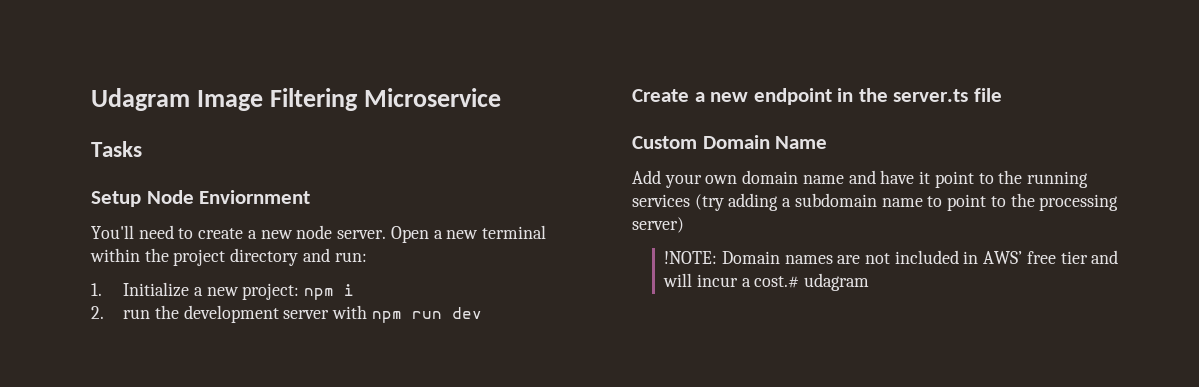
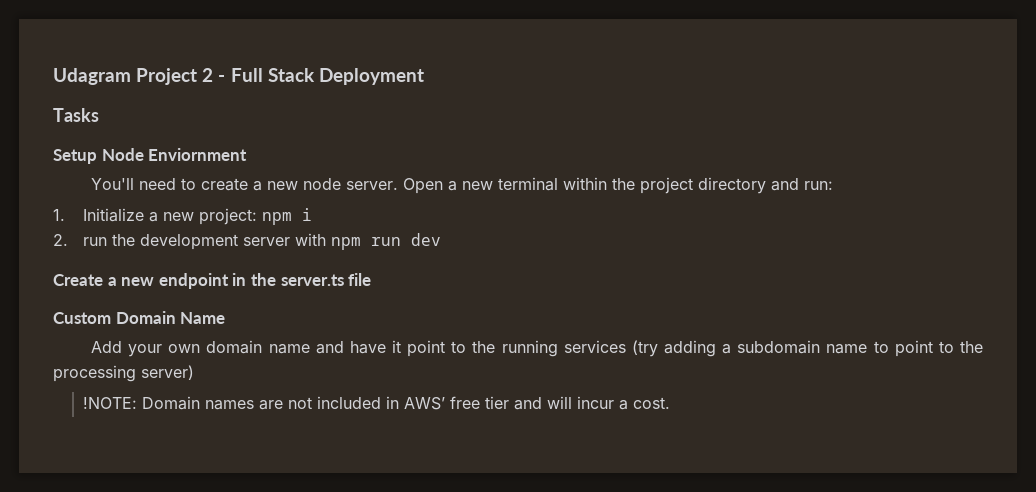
- Udagram Image Filtering Microservice
+ Udagram Project 2 - Full Stack Deployment
- !NOTE: Domain names are not included in AWS’ free tier and will incur a cost.# udagram
+ !NOTE: Domain names are not included in AWS’ free tier and will incur a cost.

